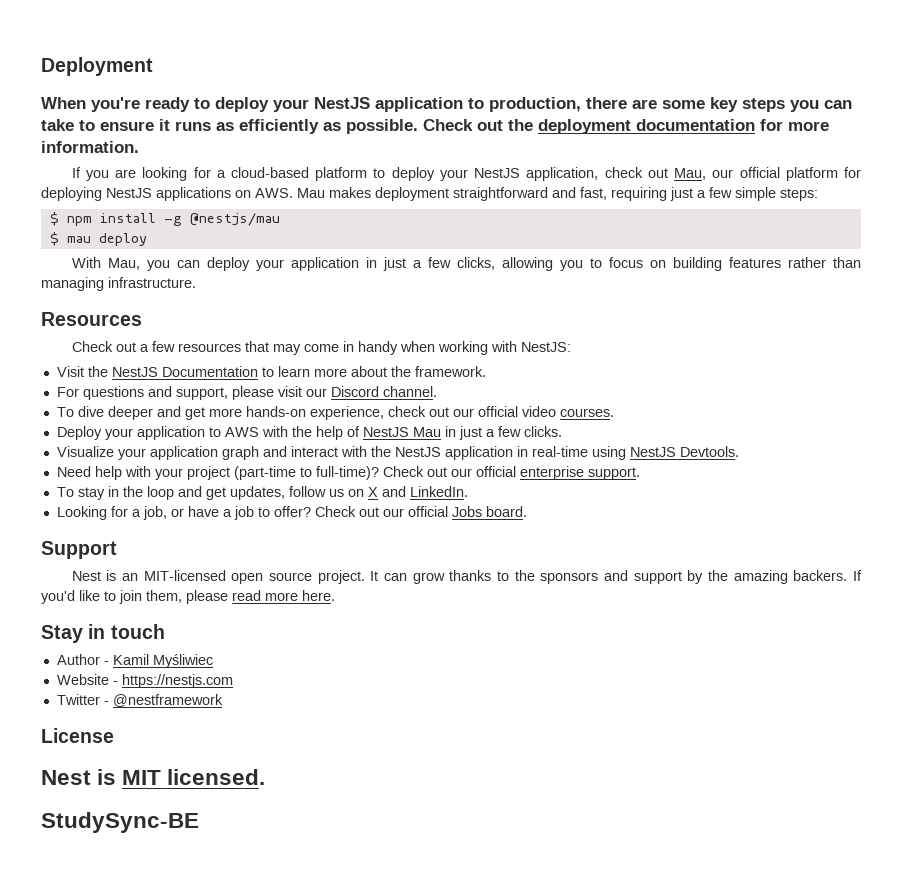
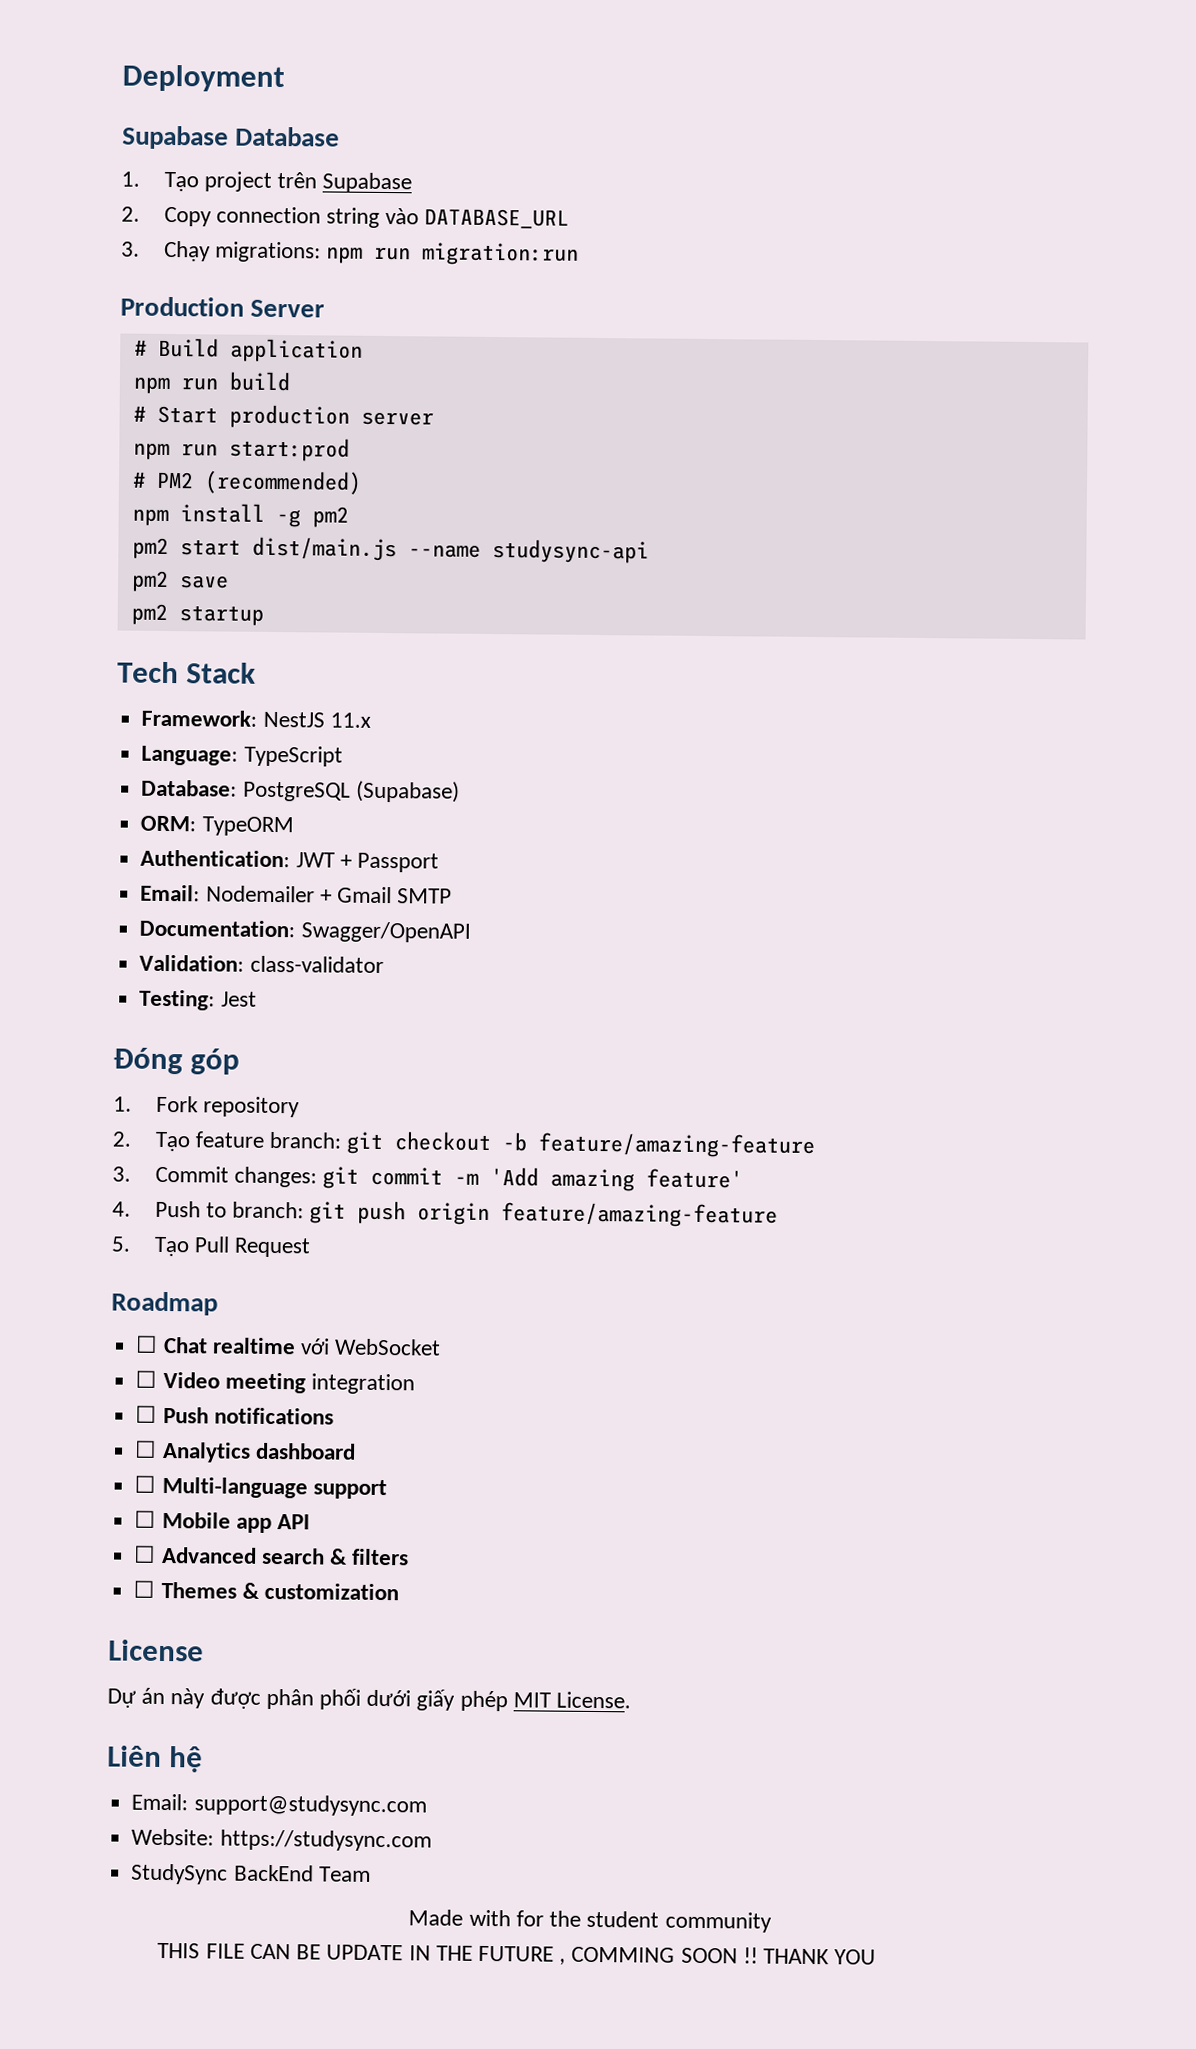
- When you're ready to deploy your NestJS application to production, there are some key steps you can take to ensure it runs as efficiently as possible. Check out the deployment documentation for more information.
- If you are looking for a cloud-based platform to deploy your NestJS application, check out Mau, our official platform for deploying NestJS applications on AWS. Mau makes deployment straightforward and fast, requiring just a few simple steps:
- $ npm install -g @nestjs/mau
- $ mau deploy
- With Mau, you can deploy your application in just a few clicks, allowing you to focus on building features rather than managing infrastructure.
- Resources
- Check out a few resources that may come in handy when working with NestJS:
- Visit the NestJS Documentation to learn more about the framework.
- For questions and support, please visit our Discord channel.
- To dive deeper and get more hands-on experience, check out our official video courses.
- Deploy your application to AWS with the help of NestJS Mau in just a few clicks.
- Visualize your application graph and interact with the NestJS application in real-time using NestJS Devtools.
- Need help with your project (part-time to full-time)? Check out our official enterprise support.
- To stay in the loop and get updates, follow us on X and LinkedIn.
- Looking for a job, or have a job to offer? Check out our official Jobs board.
- Support
- Nest is an MIT-licensed open source project. It can grow thanks to the sponsors and support by the amazing backers. If you'd like to join them, please read more here.
- Stay in touch
- Author - Kamil Myśliwiec
- Website - https://nestjs.com
- Twitter - @nestframework
+ Supabase Database
+ 1. Tạo project trên Supabase
+ 2. Copy connection string vào DATABASE_URL
+ 3. Chạy migrations: npm run migration:run
+ Production Server
+ # Build application
+ npm run build
+ # Start production server
+ npm run start:prod
+ # PM2 (recommended)
+ npm install -g pm2
+ pm2 start dist/main.js --name studysync-api
+ pm2 save
+ pm2 startup
+ Tech Stack
+ Framework: NestJS 11.x
+ Language: TypeScript
+ Database: PostgreSQL (Supabase)
+ ORM: TypeORM
+ Authentication: JWT + Passport
+ Email: Nodemailer + Gmail SMTP
+ Documentation: Swagger/OpenAPI
+ Validation: class-validator
+ Testing: Jest
+ Đóng góp
+ 1. Fork repository
+ 2. Tạo feature branch: git checkout -b feature/amazing-feature
+ 3. Commit changes: git commit -m 'Add amazing feature'
+ 4. Push to branch: git push origin feature/amazing-feature
+ 5. Tạo Pull Request
+ Roadmap
+ ☐ Chat realtime với WebSocket
+ ☐ Video meeting integration
+ ☐ Push notifications
+ ☐ Analytics dashboard
+ ☐ Multi-language support
+ ☐ Mobile app API
+ ☐ Advanced search & filters
+ ☐ Themes & customization
  License
- Nest is MIT licensed.
- StudySync-BE
+ Dự án này được phân phối dưới giấy phép MIT License.
+ Liên hệ
+ Email: support@studysync.com
+ Website: https://studysync.com
+ StudySync BackEnd Team
+ Made with for the student community
+ THIS FILE CAN BE UPDATE IN THE FUTURE , COMMING SOON !! THANK YOU

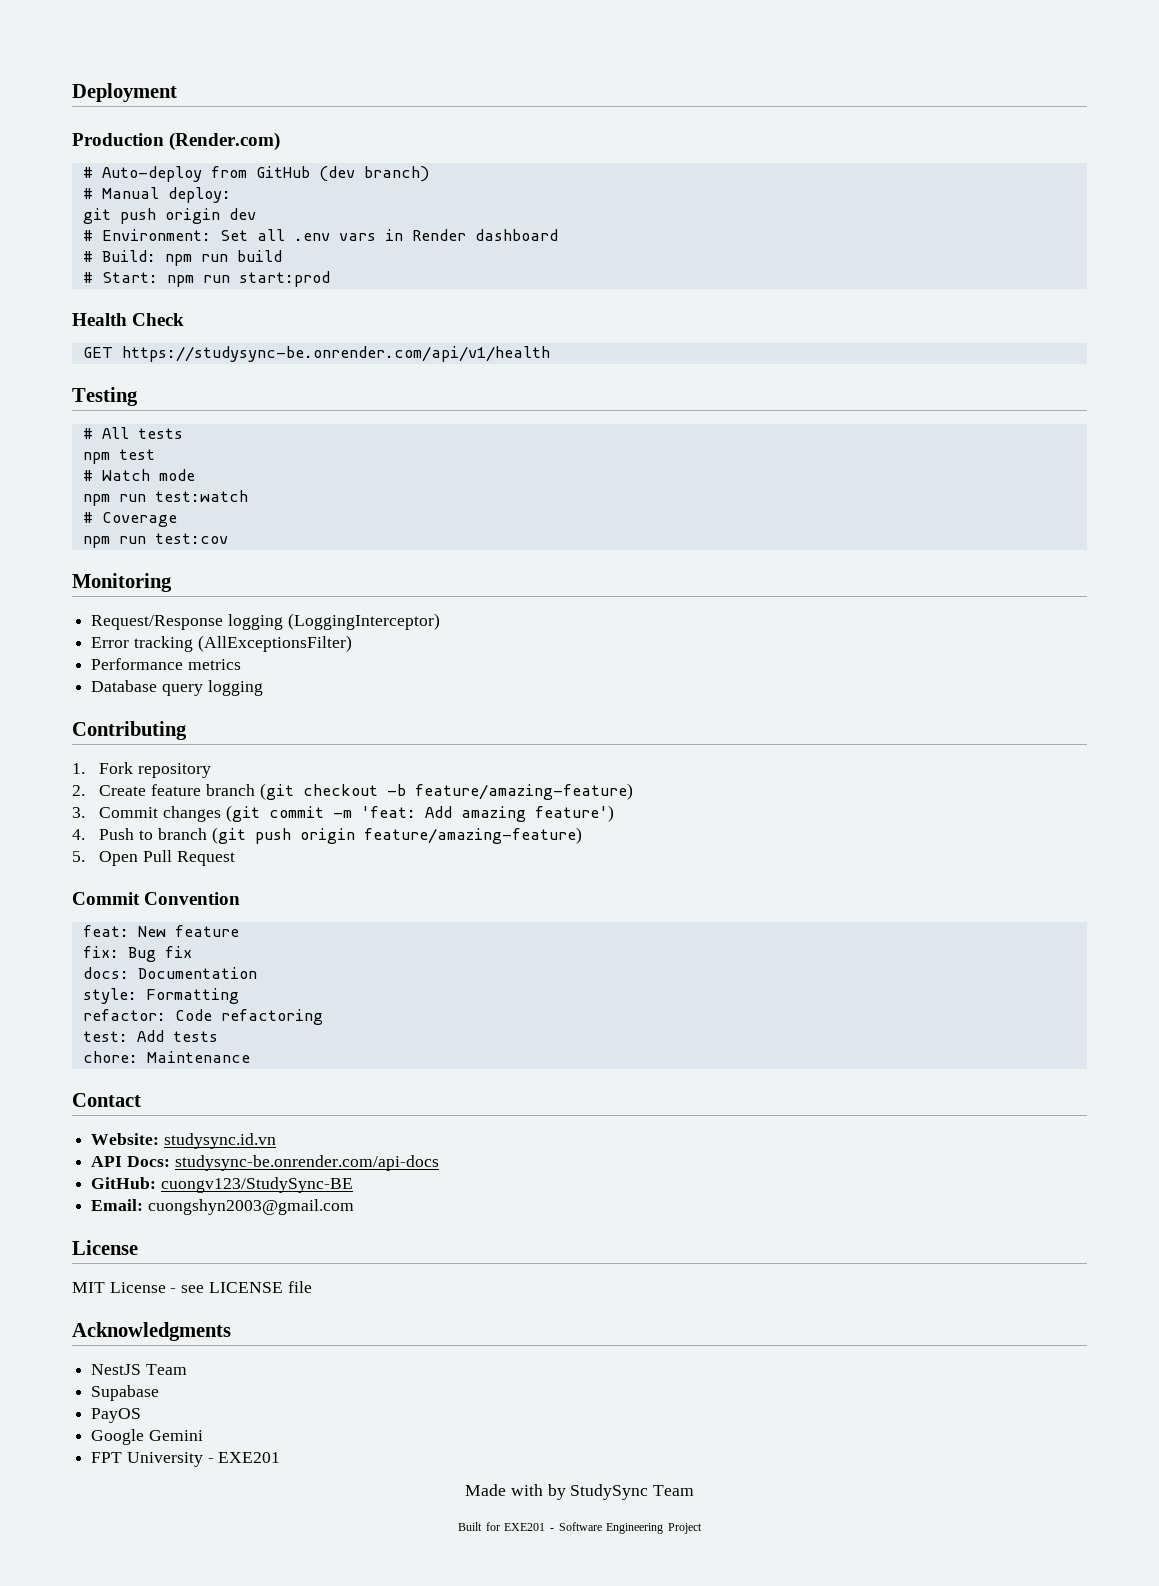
- Supabase Database
- 1. Tạo project trên Supabase
- 2. Copy connection string vào DATABASE_URL
- 3. Chạy migrations: npm run migration:run
- Production Server
- # Build application
- npm run build
+ Production (Render.com)
+ # Auto-deploy from GitHub (dev branch)
+ # Manual deploy:
+ git push origin dev
+ # Environment: Set all .env vars in Render dashboard
+ # Build: npm run build
- # Start production server
- npm run start:prod
+ # Start: npm run start:prod
- # PM2 (recommended)
- npm install -g pm2
- pm2 start dist/main.js --name studysync-api
- pm2 save
- pm2 startup
- Tech Stack
- Framework: NestJS 11.x
- Language: TypeScript
- Database: PostgreSQL (Supabase)
- ORM: TypeORM
- Authentication: JWT + Passport
- Email: Nodemailer + Gmail SMTP
- Documentation: Swagger/OpenAPI
- Validation: class-validator
- Testing: Jest
- Đóng góp
+ Health Check
+ GET https://studysync-be.onrender.com/api/v1/health
+ Testing
+ # All tests
+ npm test
+ # Watch mode
+ npm run test:watch
+ # Coverage
+ npm run test:cov
+ Monitoring
+ Request/Response logging (LoggingInterceptor)
+ Error tracking (AllExceptionsFilter)
+ Performance metrics
+ Database query logging
+ Contributing
- 2. Tạo feature branch: git checkout -b feature/amazing-feature
+ 2. Create feature branch (git checkout -b feature/amazing-feature)
- 3. Commit changes: git commit -m 'Add amazing feature'
+ 3. Commit changes (git commit -m 'feat: Add amazing feature')
- 4. Push to branch: git push origin feature/amazing-feature
+ 4. Push to branch (git push origin feature/amazing-feature)
- 5. Tạo Pull Request
+ 5. Open Pull Request
- Roadmap
- ☐ Chat realtime với WebSocket
- ☐ Video meeting integration
- ☐ Push notifications
- ☐ Analytics dashboard
- ☐ Multi-language support
- ☐ Mobile app API
- ☐ Advanced search & filters
- ☐ Themes & customization
+ Commit Convention
+ feat: New feature
+ fix: Bug fix
+ docs: Documentation
+ style: Formatting
+ refactor: Code refactoring
+ test: Add tests
+ chore: Maintenance
+ Contact
+ Website: studysync.id.vn
+ API Docs: studysync-be.onrender.com/api-docs
+ GitHub: cuongv123/StudySync-BE
+ Email: cuongshyn2003@gmail.com
  License
- Dự án này được phân phối dưới giấy phép MIT License.
- Liên hệ
- Email: support@studysync.com
- Website: https://studysync.com
- StudySync BackEnd Team
- Made with for the student community
- THIS FILE CAN BE UPDATE IN THE FUTURE , COMMING SOON !! THANK YOU
+ MIT License - see LICENSE file
+ Acknowledgments
+ NestJS Team
+ Supabase
+ PayOS
+ Google Gemini
+ FPT University - EXE201
+ Made with by StudySync Team
+ Built for EXE201 - Software Engineering Project

